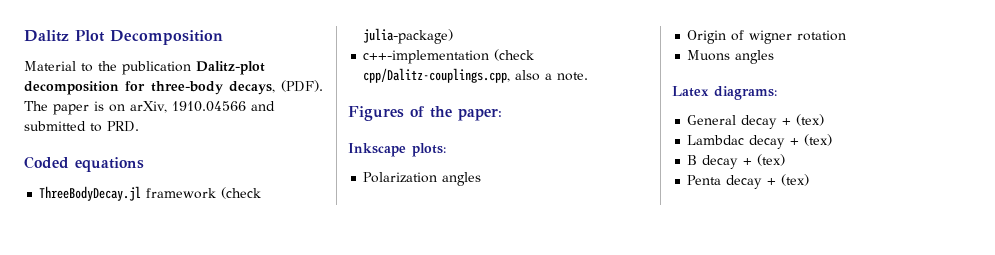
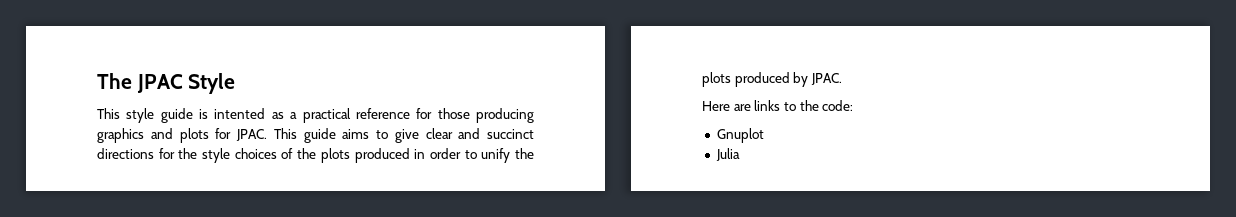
- Dalitz Plot Decomposition
- Material to the publication Dalitz-plot decomposition for three-body decays, (PDF). The paper is on arXiv, 1910.04566 and submitted to PRD.
- Coded equations
- ThreeBodyDecay.jl framework (check julia-package)
- c++-implementation (check cpp/Dalitz-couplings.cpp, also a note.
- Figures of the paper:
- Inkscape plots:
- Polarization angles
- Origin of wigner rotation
- Muons angles
- Latex diagrams:
- General decay + (tex)
- Lambdac decay + (tex)
- B decay + (tex)
- Penta decay + (tex)
+ The JPAC Style
+ This style guide is intented as a practical reference for those producing graphics and plots for JPAC. This guide aims to give clear and succinct directions for the style choices of the plots produced in order to unify the plots produced by JPAC.
+ Here are links to the code:
+ Gnuplot
+ Julia

